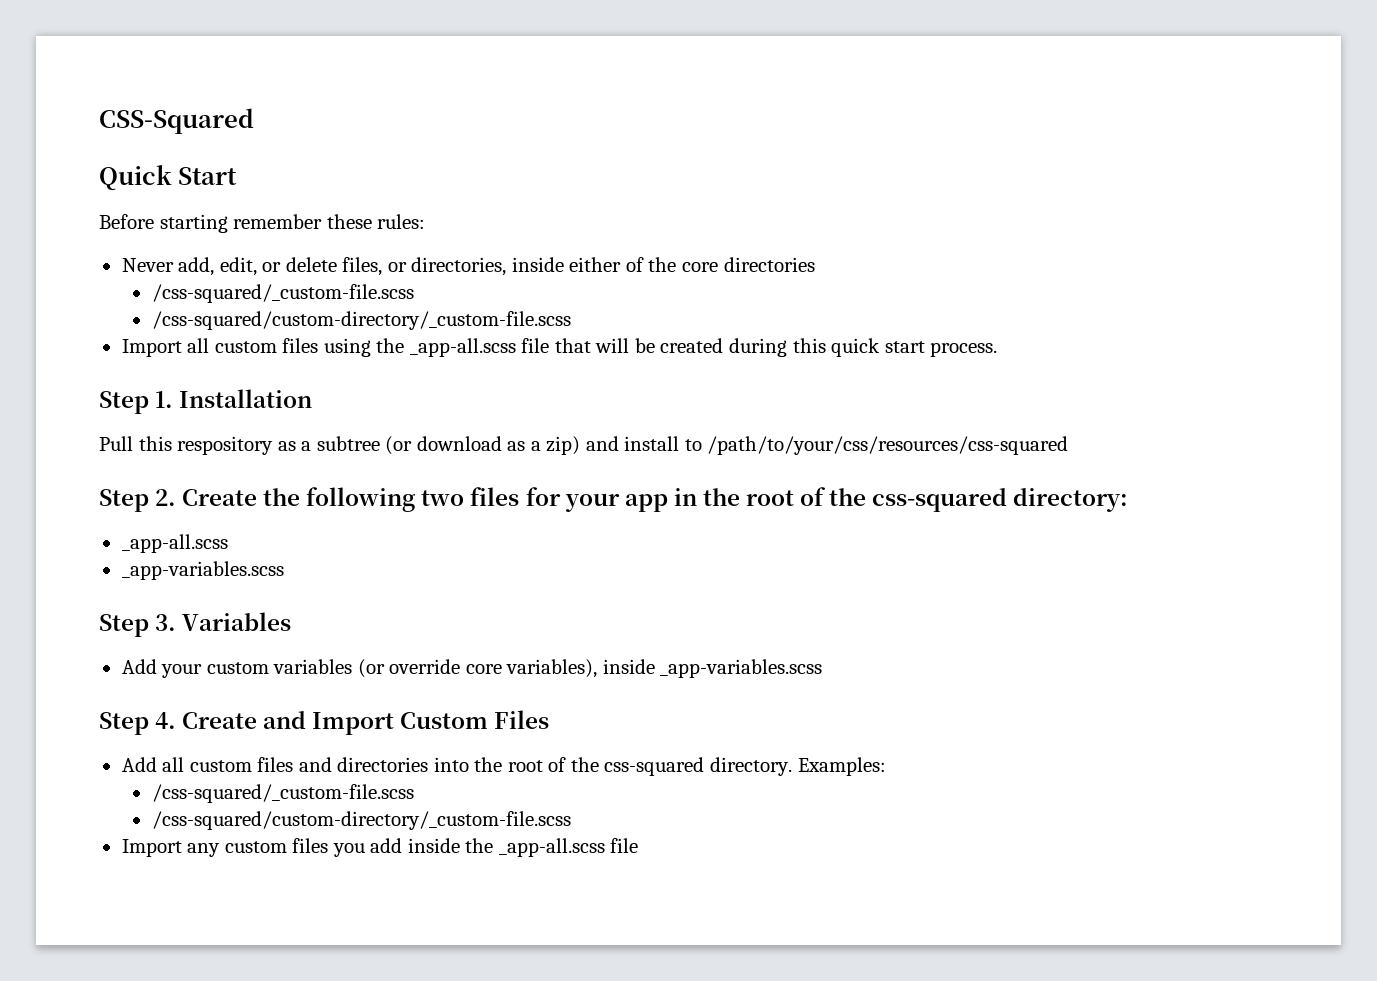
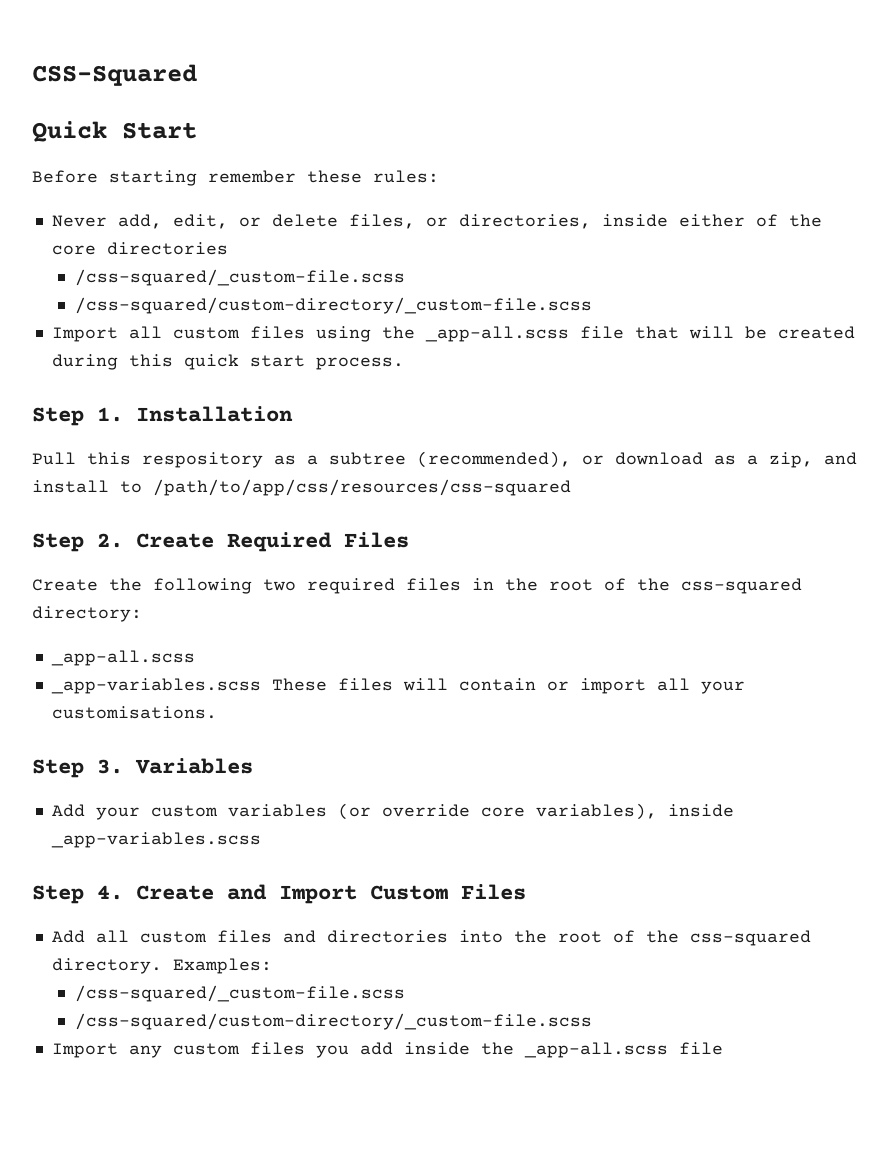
- Pull this respository as a subtree (or download as a zip) and install to /path/to/your/css/resources/css-squared
+ Pull this respository as a subtree (recommended), or download as a zip, and install to /path/to/app/css/resources/css-squared
- Step 2. Create the following two files for your app in the root of the css-squared directory:
+ Step 2. Create Required Files
+ Create the following two required files in the root of the css-squared directory:
  _app-all.scss
- _app-variables.scss
+ _app-variables.scss These files will contain or import all your customisations.

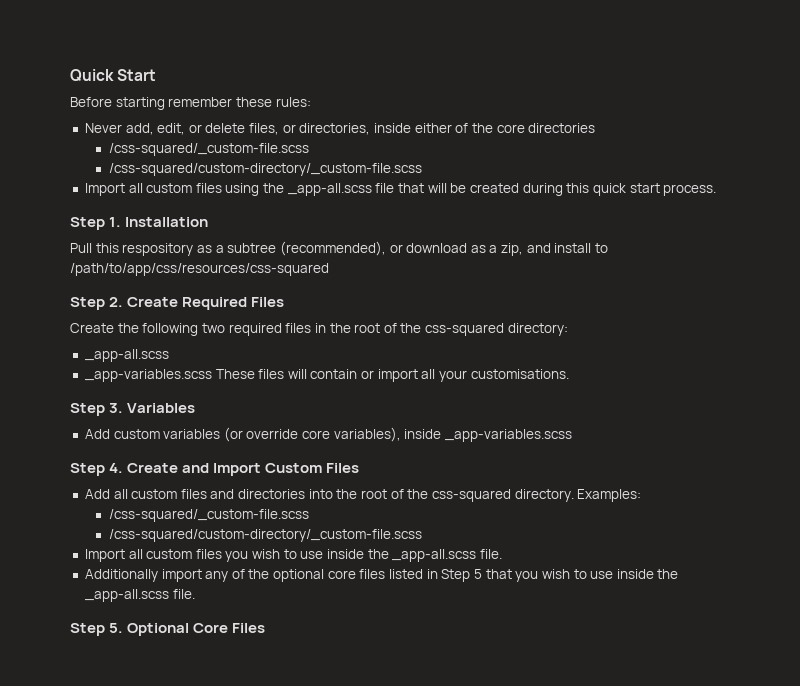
- CSS-Squared
- Add your custom variables (or override core variables), inside _app-variables.scss
+ Add custom variables (or override core variables), inside _app-variables.scss
- Import any custom files you add inside the _app-all.scss file
+ Import all custom files you wish to use inside the _app-all.scss file.
+ Additionally import any of the optional core files listed in Step 5 that you wish to use inside the _app-all.scss file.
+ Step 5. Optional Core Files

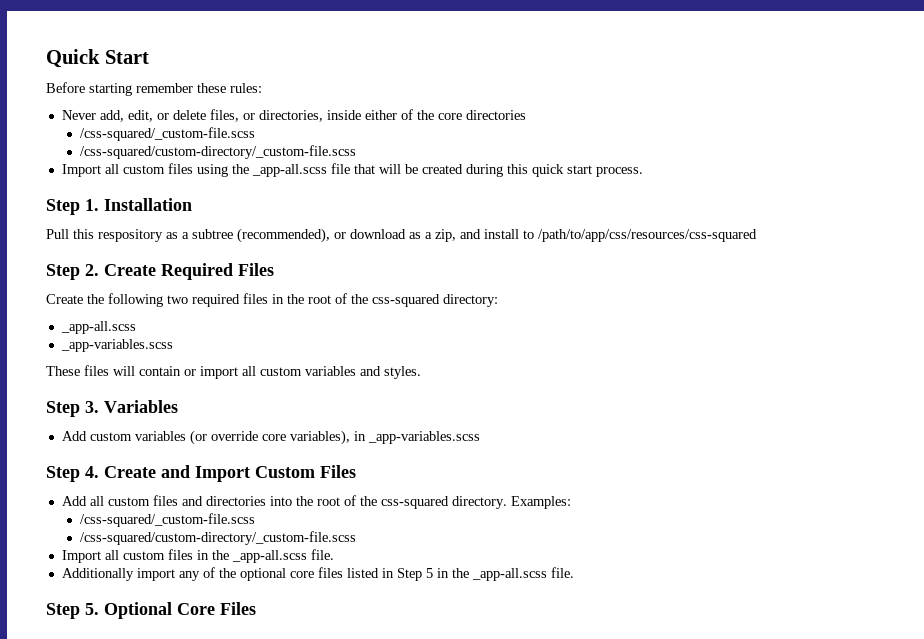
  Create the following two required files in the root of the css-squared directory:
  _app-all.scss
- _app-variables.scss These files will contain or import all your customisations.
+ _app-variables.scss
+ These files will contain or import all custom variables and styles.
- Add custom variables (or override core variables), inside _app-variables.scss
+ Add custom variables (or override core variables), in _app-variables.scss
- Import all custom files you wish to use inside the _app-all.scss file.
+ Import all custom files in the _app-all.scss file.
- Additionally import any of the optional core files listed in Step 5 that you wish to use inside the _app-all.scss file.
+ Additionally import any of the optional core files listed in Step 5 in the _app-all.scss file.

